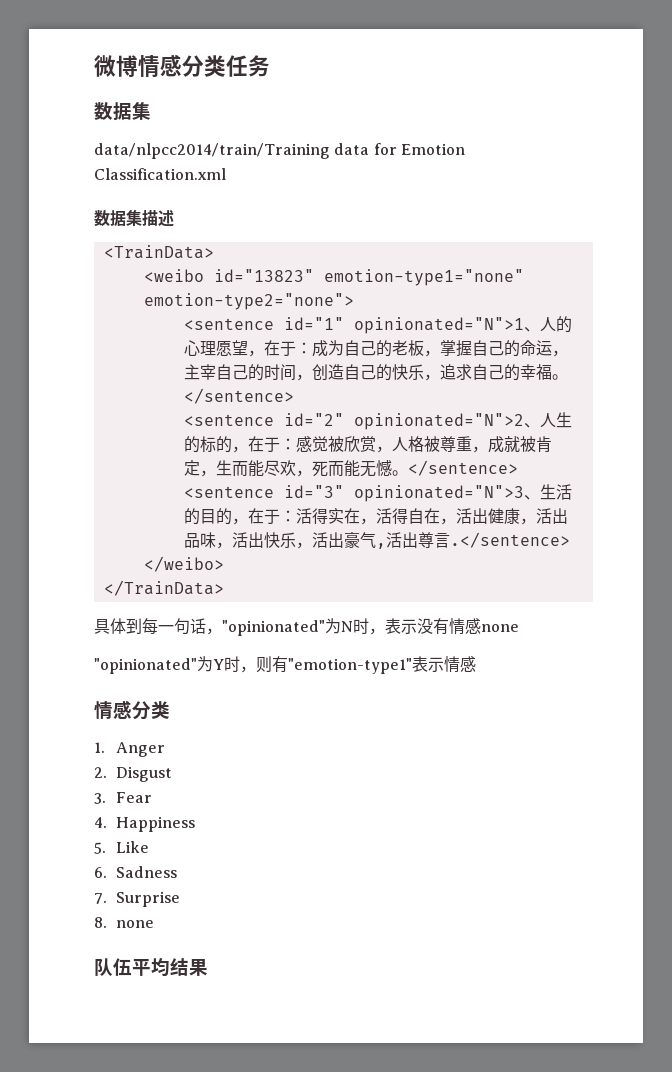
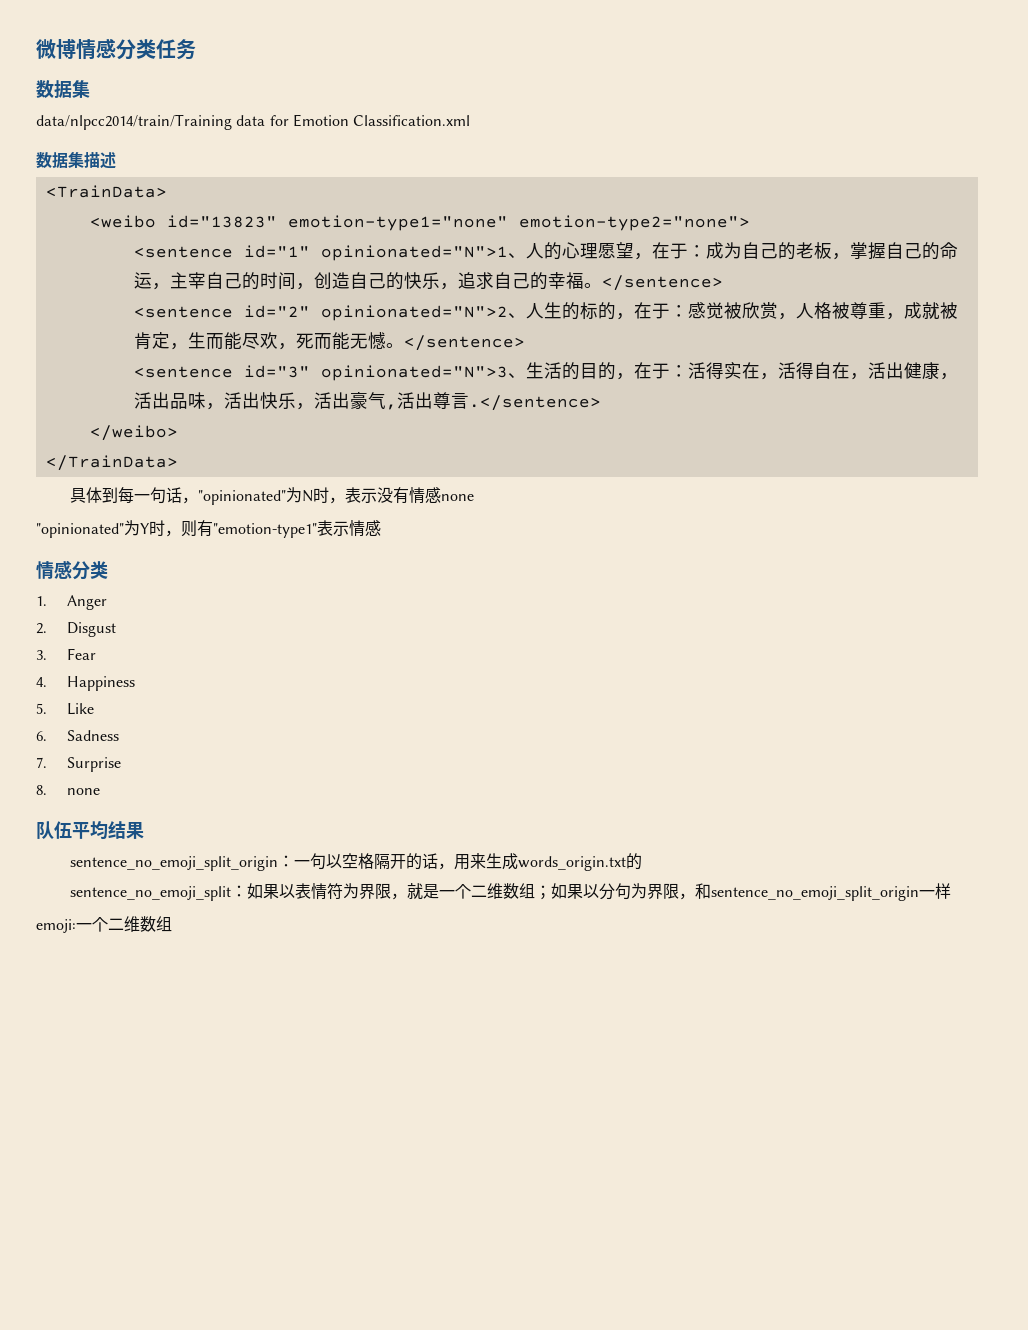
+ sentence_no_emoji_split_origin：一句以空格隔开的话，用来生成words_origin.txt的
+ sentence_no_emoji_split：如果以表情符为界限，就是一个二维数组；如果以分句为界限，和sentence_no_emoji_split_origin一样
+ emoji:一个二维数组

